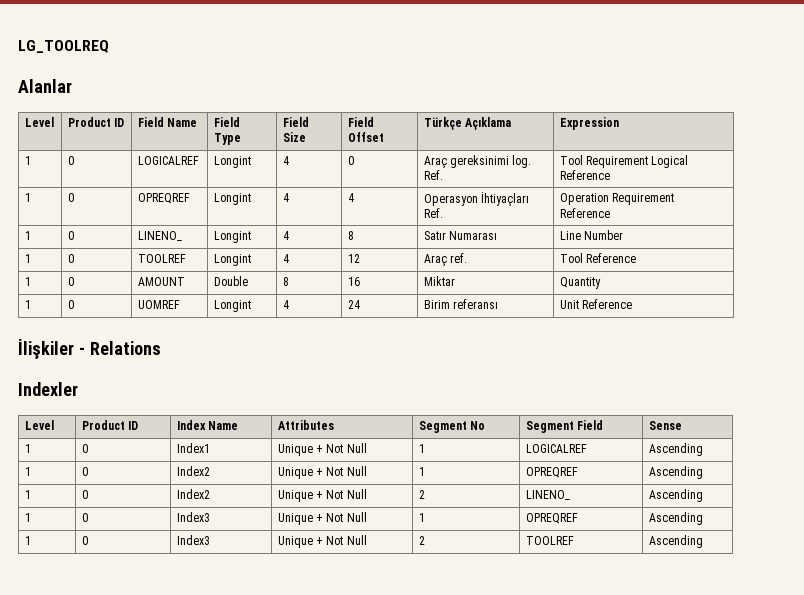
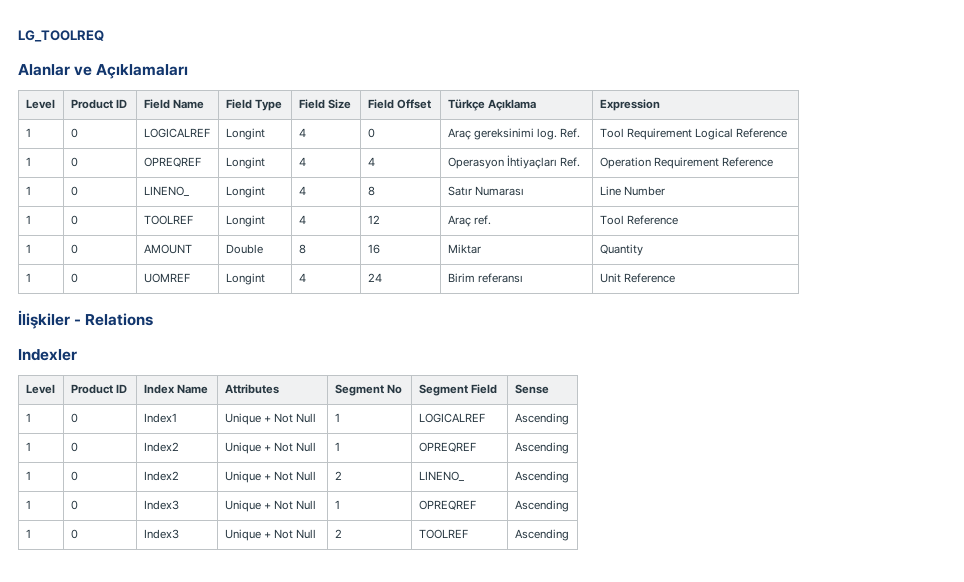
- Alanlar
+ Alanlar ve Açıklamaları

